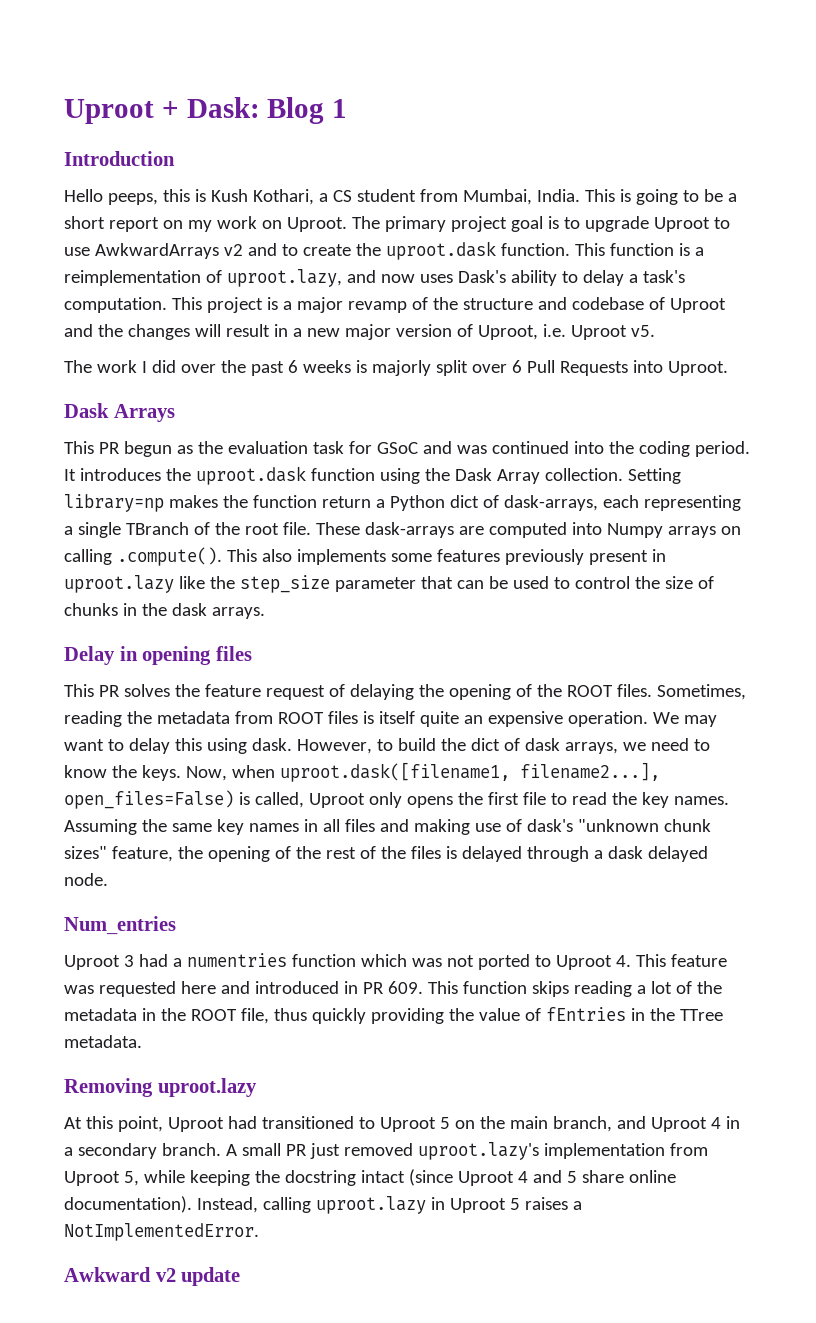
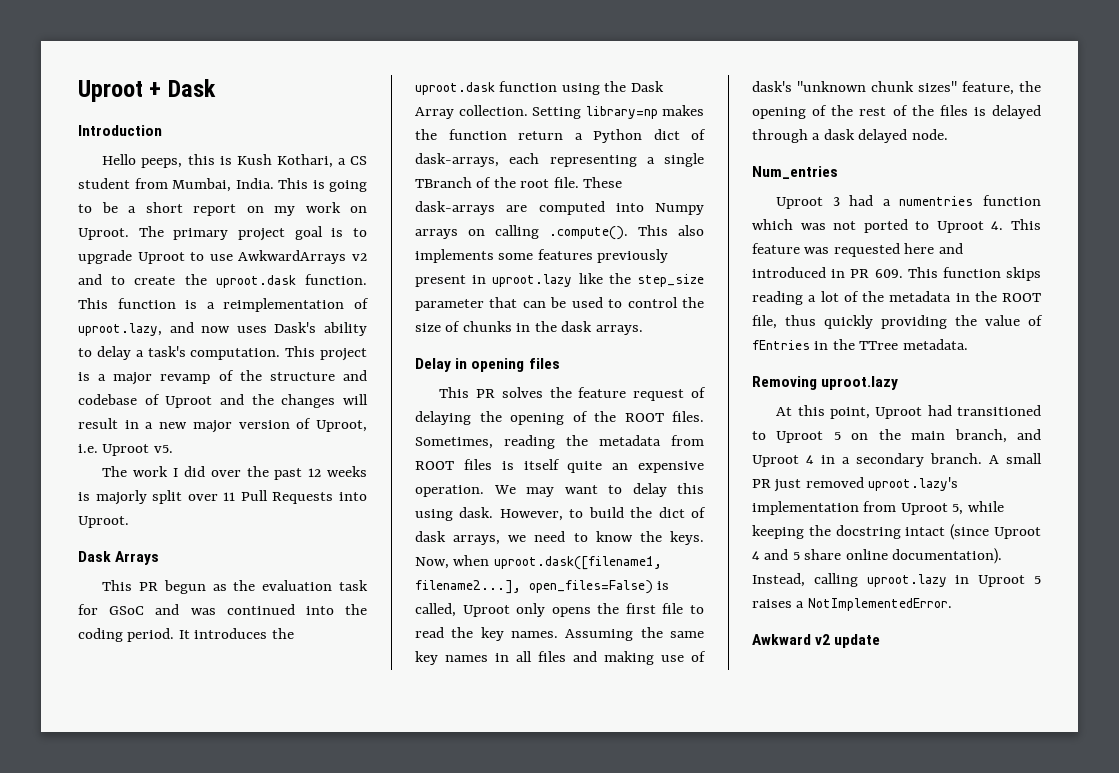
- Uproot + Dask: Blog 1
+ Uproot + Dask
- The work I did over the past 6 weeks is majorly split over 6 Pull Requests into Uproot.
+ The work I did over the past 12 weeks is majorly split over 11 Pull Requests into Uproot.

